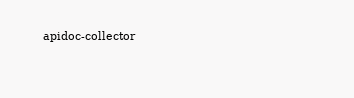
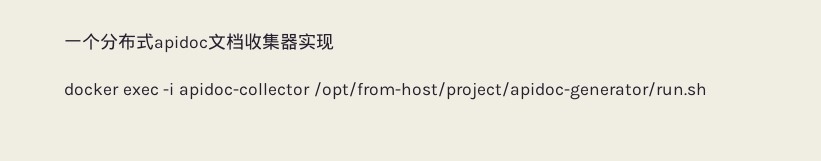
- apidoc-collector
+ 一个分布式apidoc文档收集器实现
+ docker exec -i apidoc-collector /opt/from-host/project/apidoc-generator/run.sh

